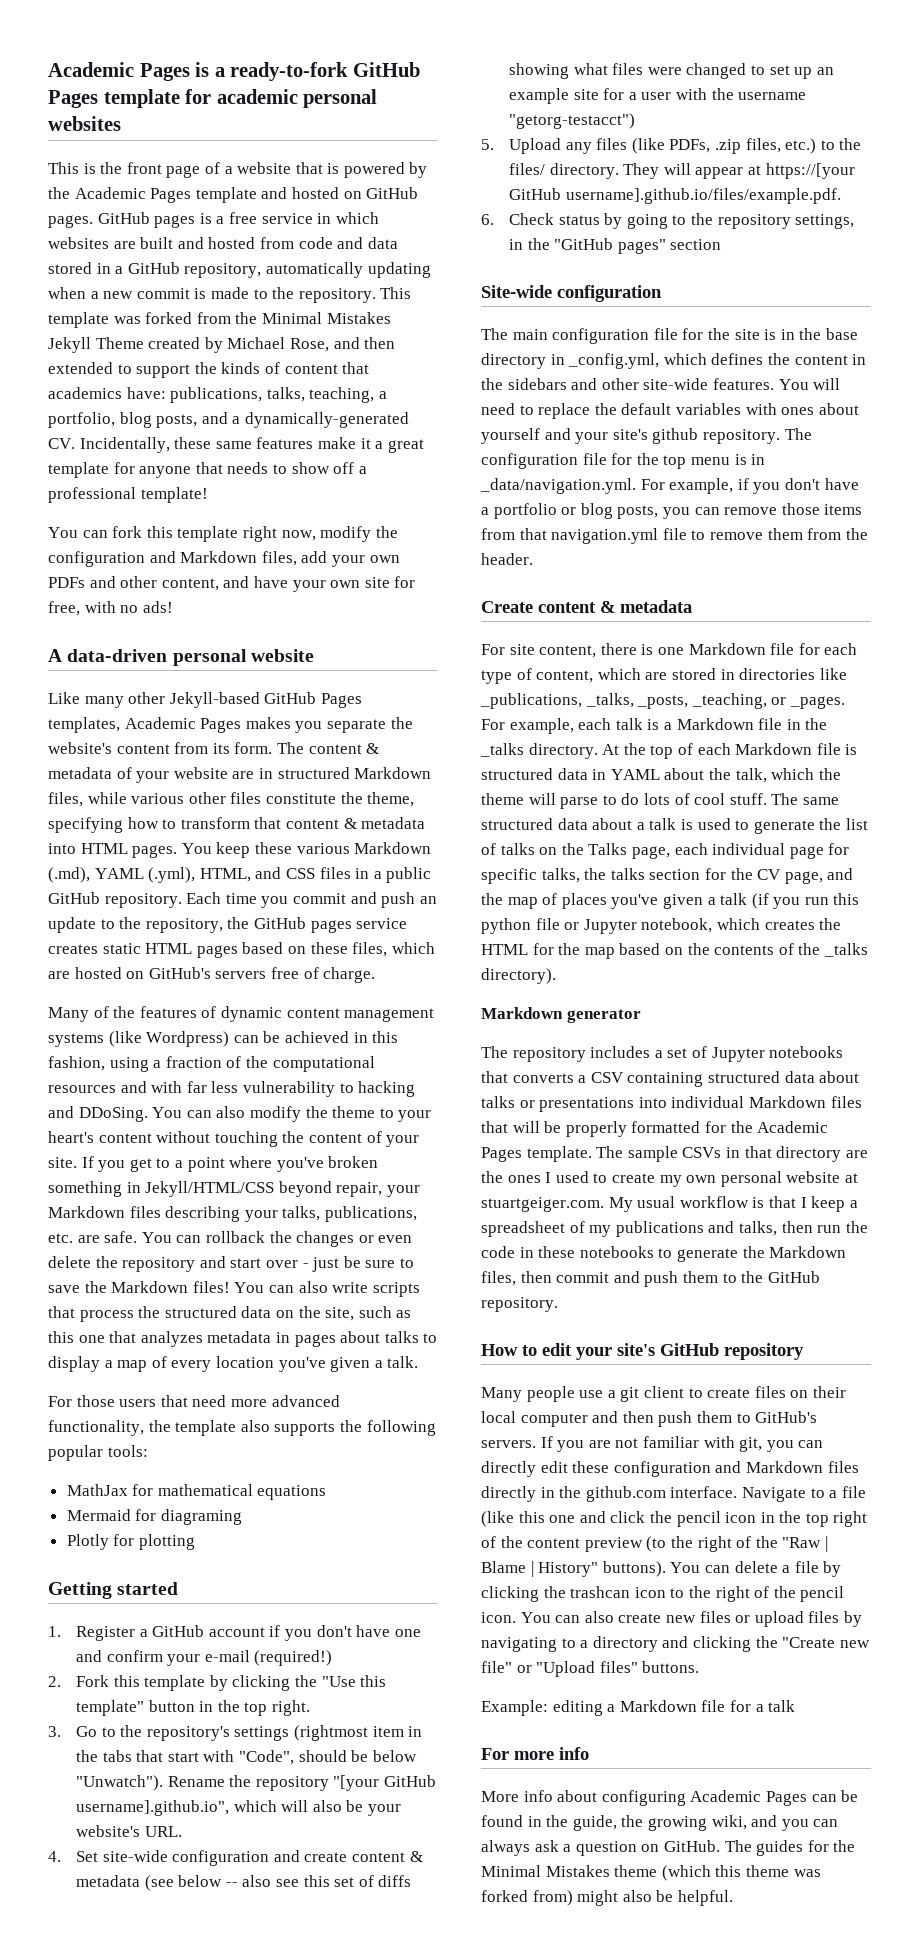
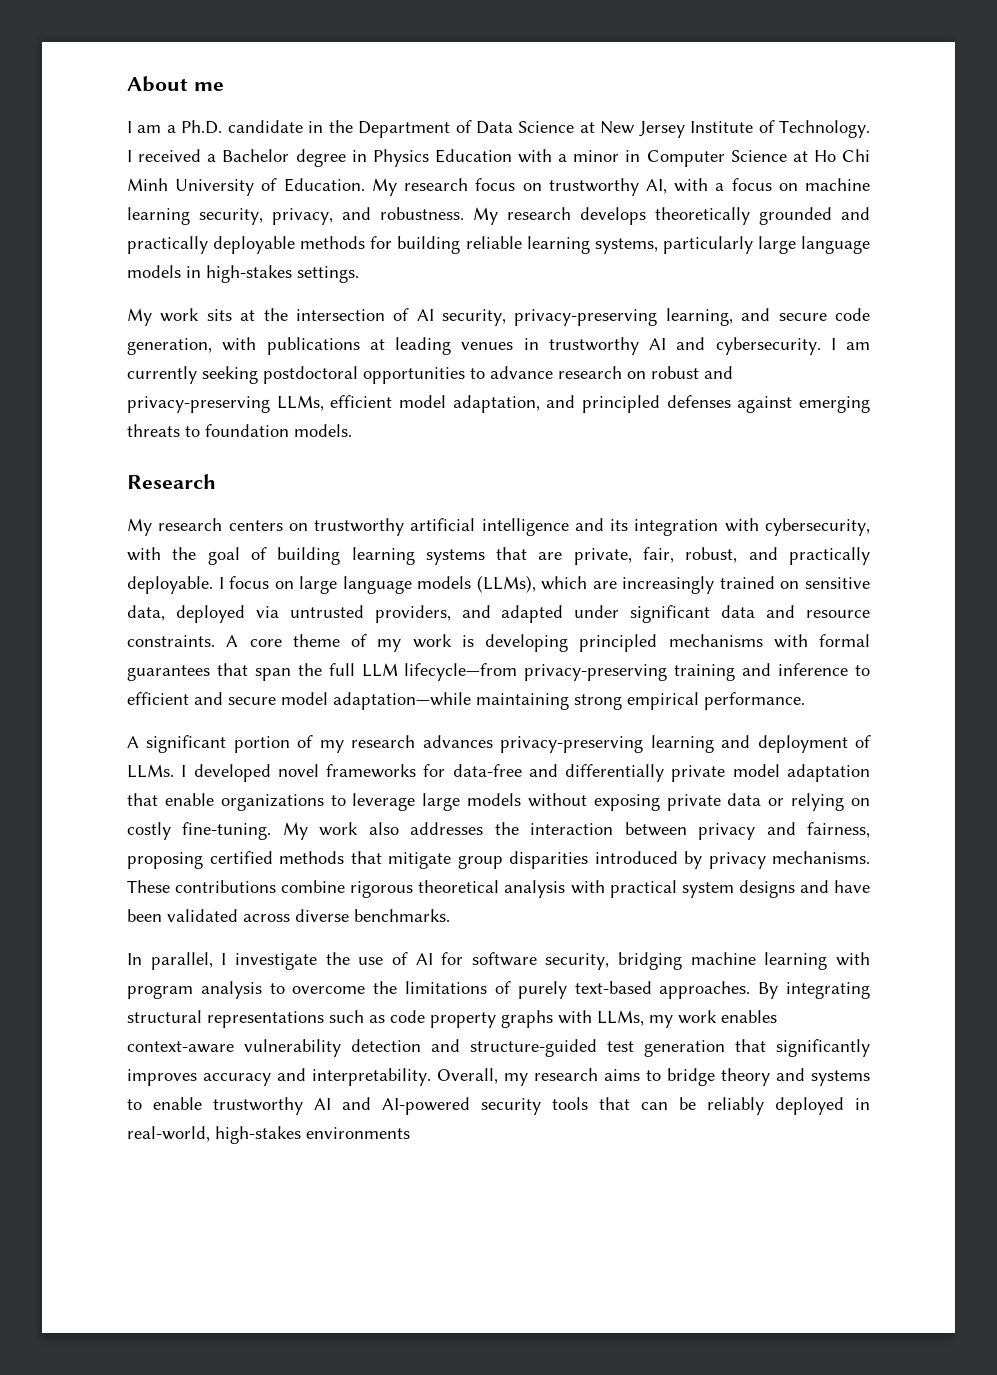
- Academic Pages is a ready-to-fork GitHub Pages template for academic personal websites
- This is the front page of a website that is powered by the Academic Pages template and hosted on GitHub pages. GitHub pages is a free service in which websites are built and hosted from code and data stored in a GitHub repository, automatically updating when a new commit is made to the repository. This template was forked from the Minimal Mistakes Jekyll Theme created by Michael Rose, and then extended to support the kinds of content that academics have: publications, talks, teaching, a portfolio, blog posts, and a dynamically-generated CV. Incidentally, these same features make it a great template for anyone that needs to show off a professional template!
- You can fork this template right now, modify the configuration and Markdown files, add your own PDFs and other content, and have your own site for free, with no ads!
- A data-driven personal website
- Like many other Jekyll-based GitHub Pages templates, Academic Pages makes you separate the website's content from its form. The content & metadata of your website are in structured Markdown files, while various other files constitute the theme, specifying how to transform that content & metadata into HTML pages. You keep these various Markdown (.md), YAML (.yml), HTML, and CSS files in a public GitHub repository. Each time you commit and push an update to the repository, the GitHub pages service creates static HTML pages based on these files, which are hosted on GitHub's servers free of charge.
- Many of the features of dynamic content management systems (like Wordpress) can be achieved in this fashion, using a fraction of the computational resources and with far less vulnerability to hacking and DDoSing. You can also modify the theme to your heart's content without touching the content of your site. If you get to a point where you've broken something in Jekyll/HTML/CSS beyond repair, your Markdown files describing your talks, publications, etc. are safe. You can rollback the changes or even delete the repository and start over - just be sure to save the Markdown files! You can also write scripts that process the structured data on the site, such as this one that analyzes metadata in pages about talks to display a map of every location you've given a talk.
- For those users that need more advanced functionality, the template also supports the following popular tools:
- MathJax for mathematical equations
- Mermaid for diagraming
- Plotly for plotting
- Getting started
- 1. Register a GitHub account if you don't have one and confirm your e-mail (required!)
- 2. Fork this template by clicking the "Use this template" button in the top right.
- 3. Go to the repository's settings (rightmost item in the tabs that start with "Code", should be below "Unwatch"). Rename the repository "[your GitHub username].github.io", which will also be your website's URL.
- 4. Set site-wide configuration and create content & metadata (see below -- also see this set of diffs showing what files were changed to set up an example site for a user with the username "getorg-testacct")
- 5. Upload any files (like PDFs, .zip files, etc.) to the files/ directory. They will appear at https://[your GitHub username].github.io/files/example.pdf.
- 6. Check status by going to the repository settings, in the "GitHub pages" section
- Site-wide configuration
- The main configuration file for the site is in the base directory in _config.yml, which defines the content in the sidebars and other site-wide features. You will need to replace the default variables with ones about yourself and your site's github repository. The configuration file for the top menu is in _data/navigation.yml. For example, if you don't have a portfolio or blog posts, you can remove those items from that navigation.yml file to remove them from the header.
- Create content & metadata
- For site content, there is one Markdown file for each type of content, which are stored in directories like _publications, _talks, _posts, _teaching, or _pages. For example, each talk is a Markdown file in the _talks directory. At the top of each Markdown file is structured data in YAML about the talk, which the theme will parse to do lots of cool stuff. The same structured data about a talk is used to generate the list of talks on the Talks page, each individual page for specific talks, the talks section for the CV page, and the map of places you've given a talk (if you run this python file or Jupyter notebook, which creates the HTML for the map based on the contents of the _talks directory).
- Markdown generator
- The repository includes a set of Jupyter notebooks that converts a CSV containing structured data about talks or presentations into individual Markdown files that will be properly formatted for the Academic Pages template. The sample CSVs in that directory are the ones I used to create my own personal website at stuartgeiger.com. My usual workflow is that I keep a spreadsheet of my publications and talks, then run the code in these notebooks to generate the Markdown files, then commit and push them to the GitHub repository.
- How to edit your site's GitHub repository
- Many people use a git client to create files on their local computer and then push them to GitHub's servers. If you are not familiar with git, you can directly edit these configuration and Markdown files directly in the github.com interface. Navigate to a file (like this one and click the pencil icon in the top right of the content preview (to the right of the "Raw | Blame | History" buttons). You can delete a file by clicking the trashcan icon to the right of the pencil icon. You can also create new files or upload files by navigating to a directory and clicking the "Create new file" or "Upload files" buttons.
- Example: editing a Markdown file for a talk
- For more info
- More info about configuring Academic Pages can be found in the guide, the growing wiki, and you can always ask a question on GitHub. The guides for the Minimal Mistakes theme (which this theme was forked from) might also be helpful.
+ About me
+ I am a Ph.D. candidate in the Department of Data Science at New Jersey Institute of Technology. I received a Bachelor degree in Physics Education with a minor in Computer Science at Ho Chi Minh University of Education. My research focus on trustworthy AI, with a focus on machine learning security, privacy, and robustness. My research develops theoretically grounded and practically deployable methods for building reliable learning systems, particularly large language models in high-stakes settings.
+ My work sits at the intersection of AI security, privacy-preserving learning, and secure code generation, with publications at leading venues in trustworthy AI and cybersecurity. I am currently seeking postdoctoral opportunities to advance research on robust and privacy-preserving LLMs, efficient model adaptation, and principled defenses against emerging threats to foundation models.
+ Research
+ My research centers on trustworthy artificial intelligence and its integration with cybersecurity, with the goal of building learning systems that are private, fair, robust, and practically deployable. I focus on large language models (LLMs), which are increasingly trained on sensitive data, deployed via untrusted providers, and adapted under significant data and resource constraints. A core theme of my work is developing principled mechanisms with formal guarantees that span the full LLM lifecycle—from privacy-preserving training and inference to efficient and secure model adaptation—while maintaining strong empirical performance.
+ A significant portion of my research advances privacy-preserving learning and deployment of LLMs. I developed novel frameworks for data-free and differentially private model adaptation that enable organizations to leverage large models without exposing private data or relying on costly fine-tuning. My work also addresses the interaction between privacy and fairness, proposing certified methods that mitigate group disparities introduced by privacy mechanisms. These contributions combine rigorous theoretical analysis with practical system designs and have been validated across diverse benchmarks.
+ In parallel, I investigate the use of AI for software security, bridging machine learning with program analysis to overcome the limitations of purely text-based approaches. By integrating structural representations such as code property graphs with LLMs, my work enables context-aware vulnerability detection and structure-guided test generation that significantly improves accuracy and interpretability. Overall, my research aims to bridge theory and systems to enable trustworthy AI and AI-powered security tools that can be reliably deployed in real-world, high-stakes environments

